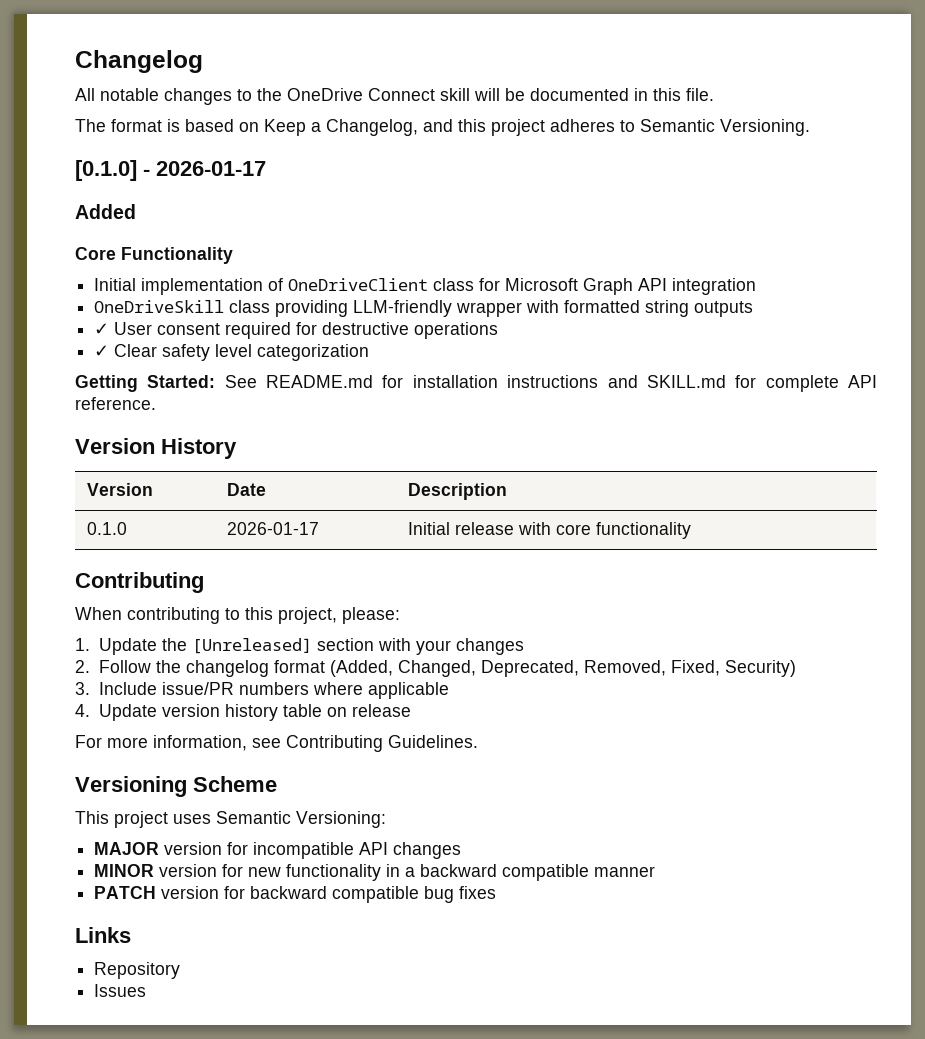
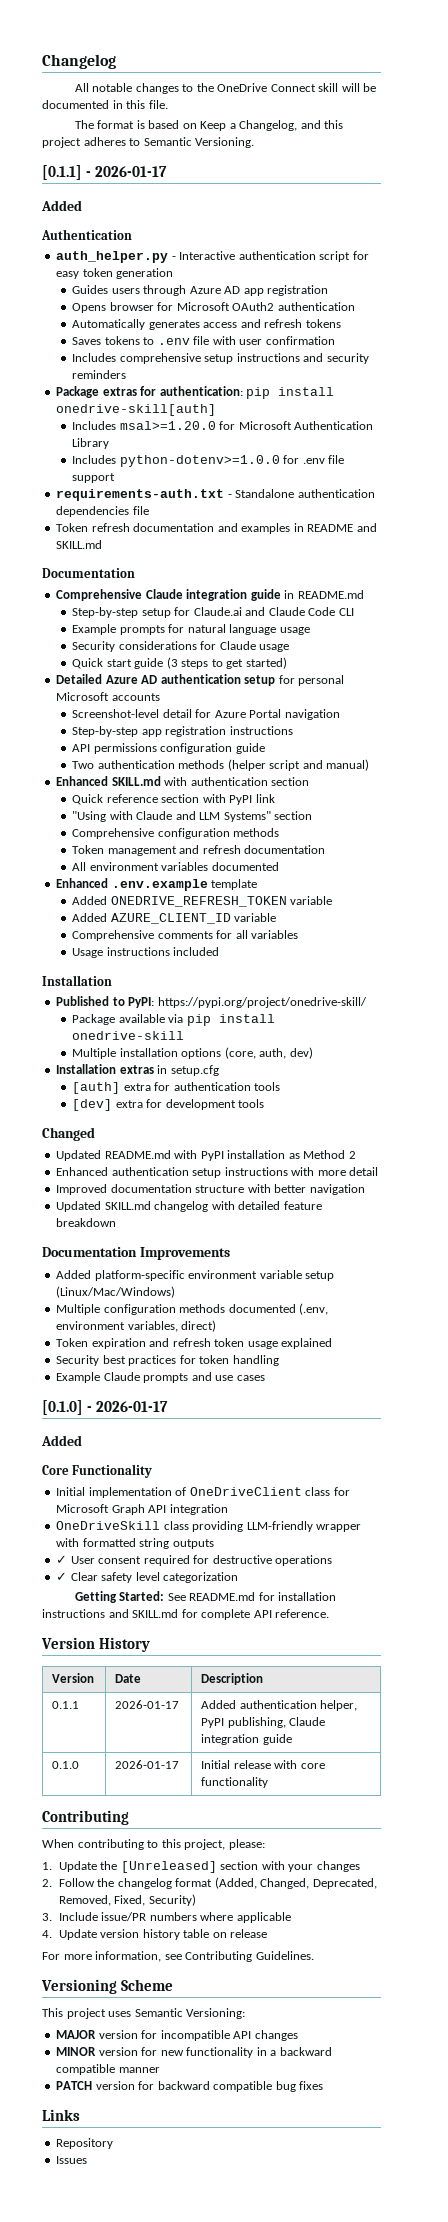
+ [0.1.1] - 2026-01-17
+ Added
+ Authentication
+ auth_helper.py - Interactive authentication script for easy token generation
+ Guides users through Azure AD app registration
+ Opens browser for Microsoft OAuth2 authentication
+ Automatically generates access and refresh tokens
+ Saves tokens to .env file with user confirmation
+ Includes comprehensive setup instructions and security reminders
+ Package extras for authentication: pip install onedrive-skill[auth]
+ Includes msal>=1.20.0 for Microsoft Authentication Library
+ Includes python-dotenv>=1.0.0 for .env file support
+ requirements-auth.txt - Standalone authentication dependencies file
+ Token refresh documentation and examples in README and SKILL.md
+ Documentation
+ Comprehensive Claude integration guide in README.md
+ Step-by-step setup for Claude.ai and Claude Code CLI
+ Example prompts for natural language usage
+ Security considerations for Claude usage
+ Quick start guide (3 steps to get started)
+ Detailed Azure AD authentication setup for personal Microsoft accounts
+ Screenshot-level detail for Azure Portal navigation
+ Step-by-step app registration instructions
+ API permissions configuration guide
+ Two authentication methods (helper script and manual)
+ Enhanced SKILL.md with authentication section
+ Quick reference section with PyPI link
+ "Using with Claude and LLM Systems" section
+ Comprehensive configuration methods
+ Token management and refresh documentation
+ All environment variables documented
+ Enhanced .env.example template
+ Added ONEDRIVE_REFRESH_TOKEN variable
+ Added AZURE_CLIENT_ID variable
+ Comprehensive comments for all variables
+ Usage instructions included
+ Installation
+ Published to PyPI: https://pypi.org/project/onedrive-skill/
+ Package available via pip install onedrive-skill
+ Multiple installation options (core, auth, dev)
+ Installation extras in setup.cfg
+ [auth] extra for authentication tools
+ [dev] extra for development tools
+ Changed
+ Updated README.md with PyPI installation as Method 2
+ Enhanced authentication setup instructions with more detail
+ Improved documentation structure with better navigation
+ Updated SKILL.md changelog with detailed feature breakdown
+ Documentation Improvements
+ Added platform-specific environment variable setup (Linux/Mac/Windows)
+ Multiple configuration methods documented (.env, environment variables, direct)
+ Token expiration and refresh token usage explained
+ Security best practices for token handling
+ Example Claude prompts and use cases
+ 0.1.1 | 2026-01-17 | Added authentication helper, PyPI publishing, Claude integration guide

